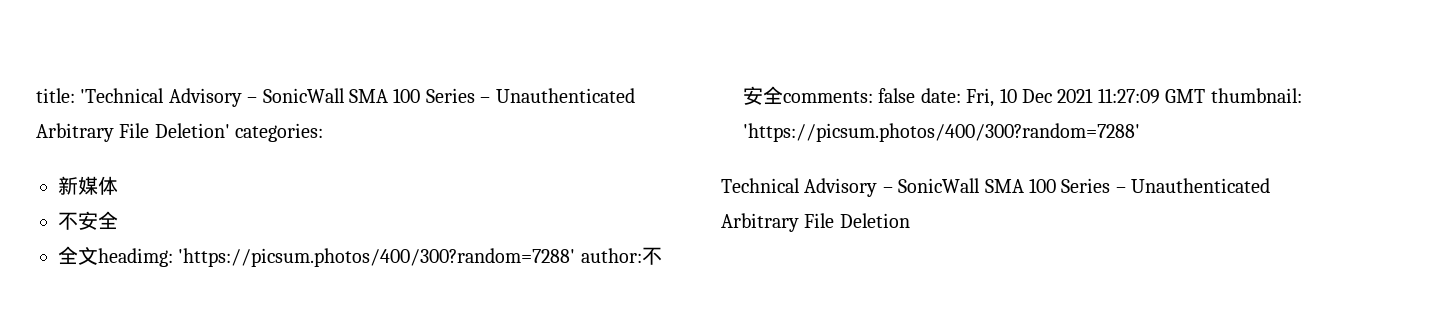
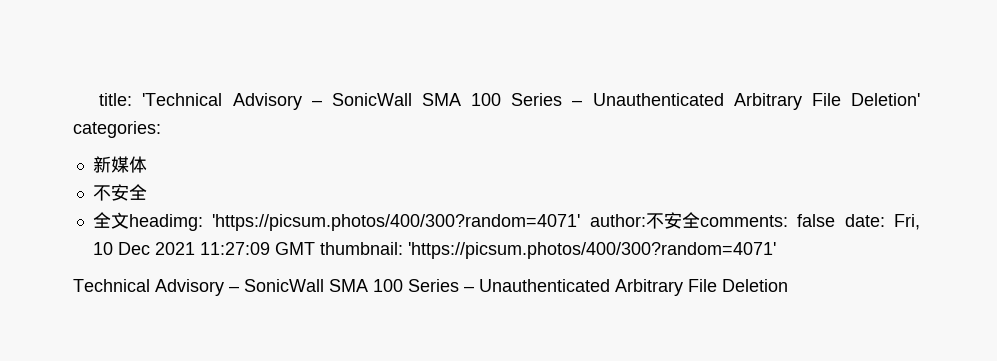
- 全文headimg: 'https://picsum.photos/400/300?random=7288' author:不安全comments: false date: Fri, 10 Dec 2021 11:27:09 GMT thumbnail: 'https://picsum.photos/400/300?random=7288'
+ 全文headimg: 'https://picsum.photos/400/300?random=4071' author:不安全comments: false date: Fri, 10 Dec 2021 11:27:09 GMT thumbnail: 'https://picsum.photos/400/300?random=4071'

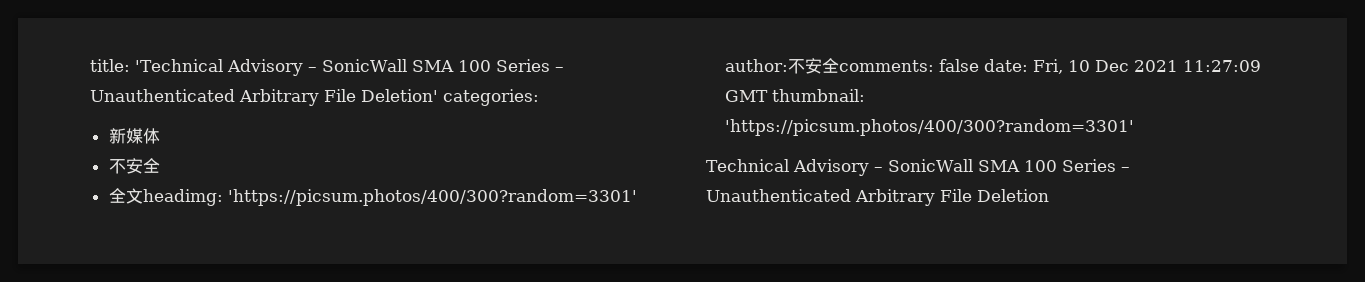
- 全文headimg: 'https://picsum.photos/400/300?random=4071' author:不安全comments: false date: Fri, 10 Dec 2021 11:27:09 GMT thumbnail: 'https://picsum.photos/400/300?random=4071'
+ 全文headimg: 'https://picsum.photos/400/300?random=3301' author:不安全comments: false date: Fri, 10 Dec 2021 11:27:09 GMT thumbnail: 'https://picsum.photos/400/300?random=3301'

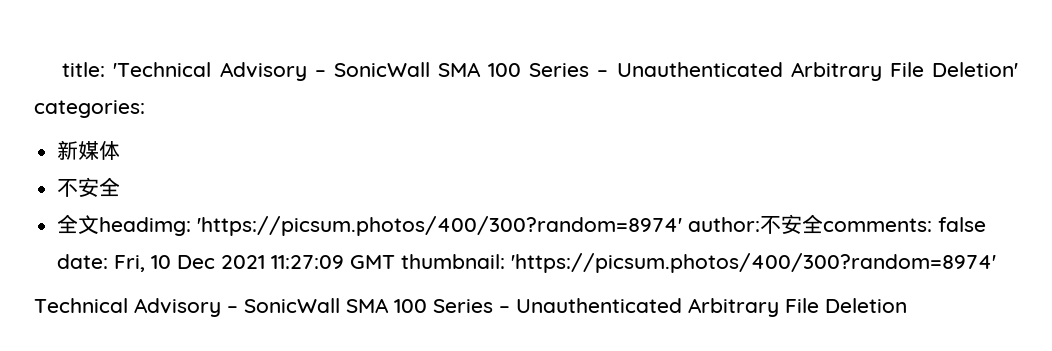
- 全文headimg: 'https://picsum.photos/400/300?random=3301' author:不安全comments: false date: Fri, 10 Dec 2021 11:27:09 GMT thumbnail: 'https://picsum.photos/400/300?random=3301'
+ 全文headimg: 'https://picsum.photos/400/300?random=8974' author:不安全comments: false date: Fri, 10 Dec 2021 11:27:09 GMT thumbnail: 'https://picsum.photos/400/300?random=8974'

